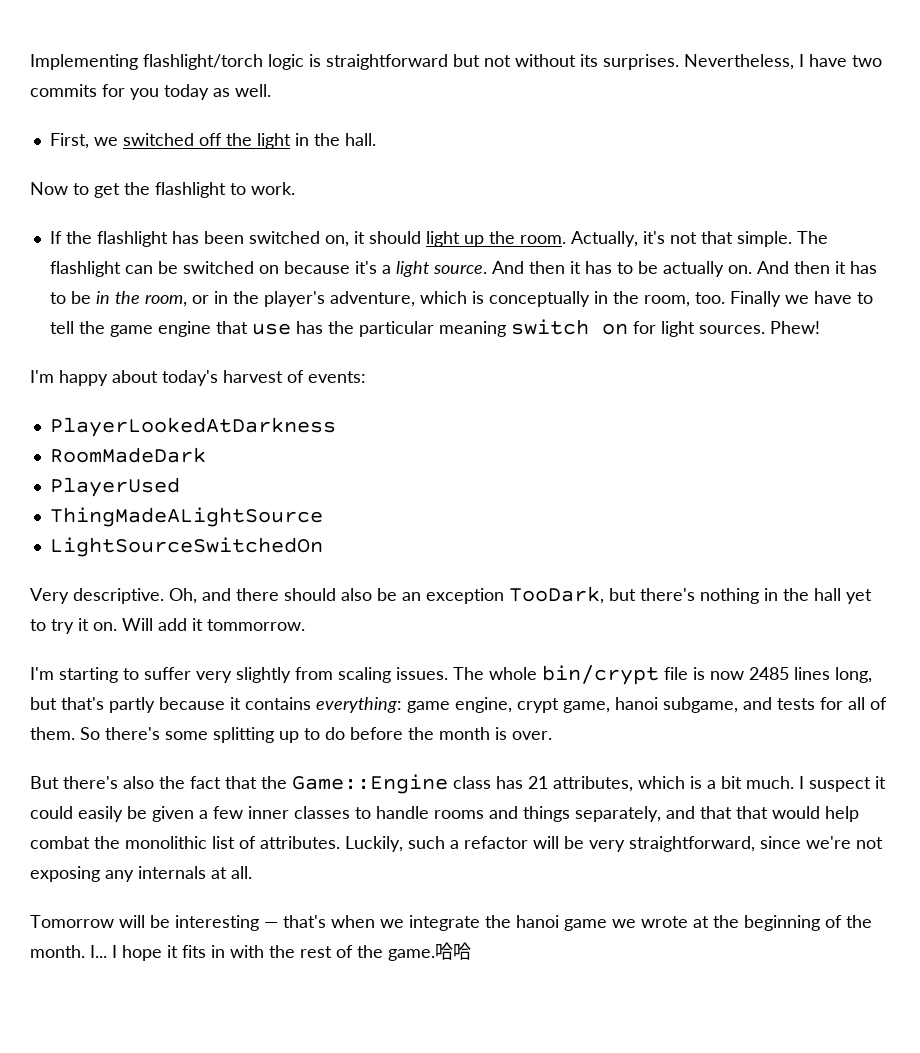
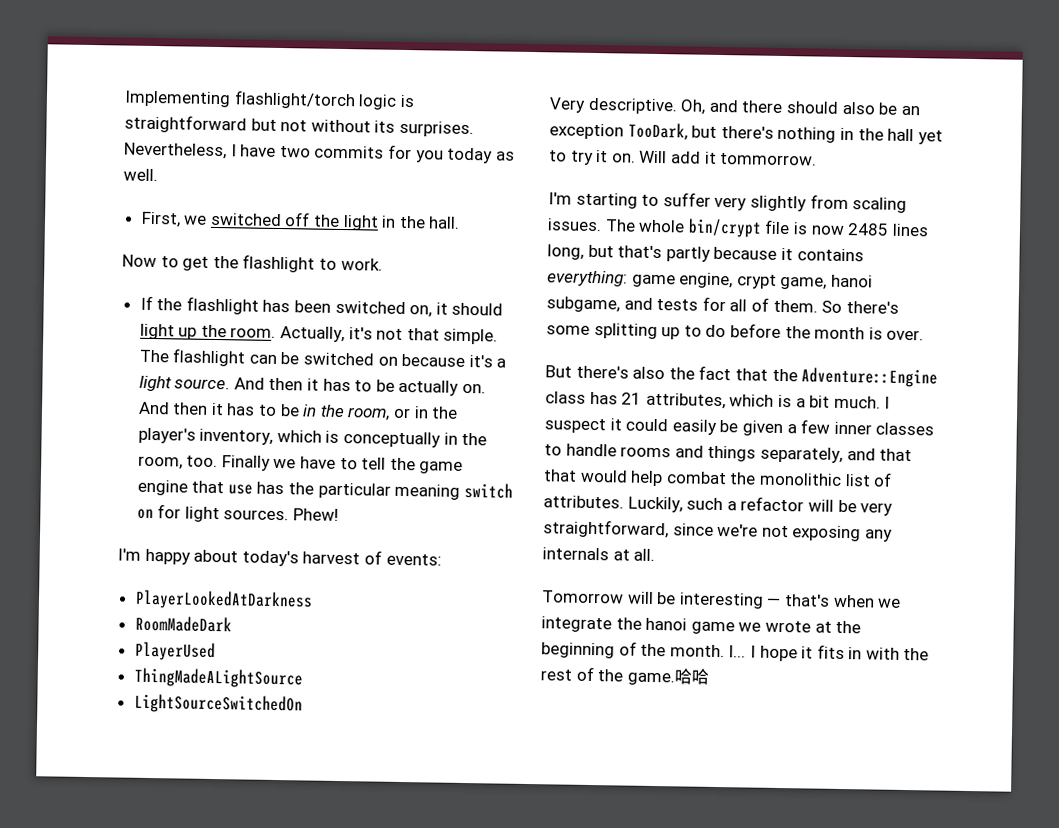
- And then it has to be in the room, or in the player's adventure, which is conceptually in the room, too.
+ And then it has to be in the room, or in the player's inventory, which is conceptually in the room, too.
- But there's also the fact that the Game::Engine class has 21 attributes, which is a bit much.
+ But there's also the fact that the Adventure::Engine class has 21 attributes, which is a bit much.

